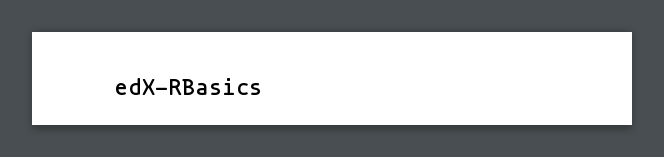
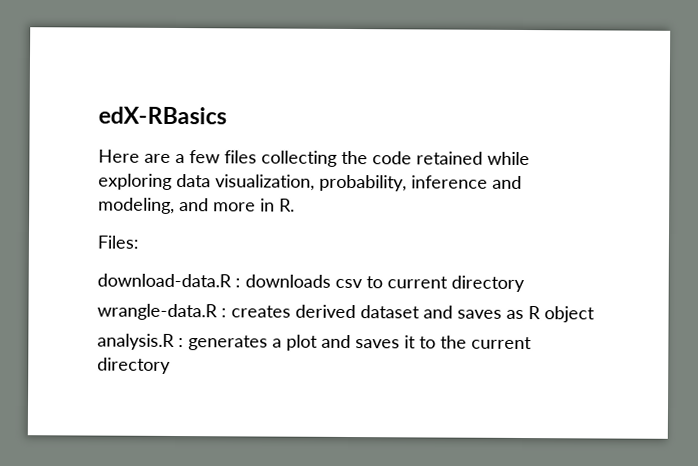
+ Here are a few files collecting the code retained while exploring data visualization, probability, inference and modeling, and more in R.
+ Files:
+ download-data.R : downloads csv to current directory
+ wrangle-data.R : creates derived dataset and saves as R object
+ analysis.R : generates a plot and saves it to the current directory

